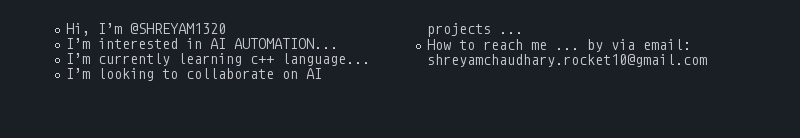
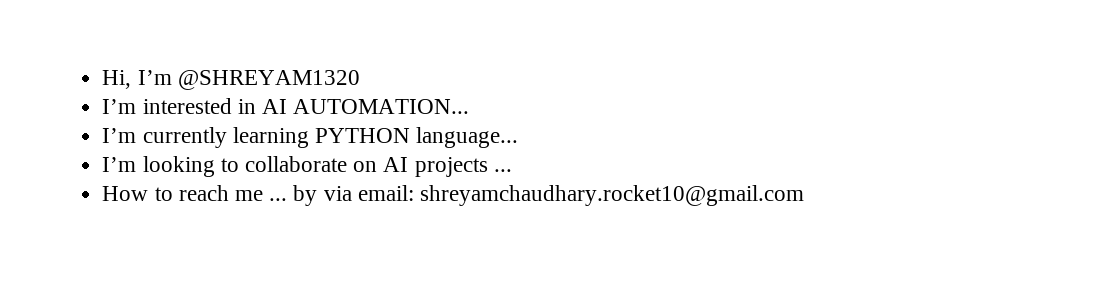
- I’m currently learning c++ language...
+ I’m currently learning PYTHON language...

